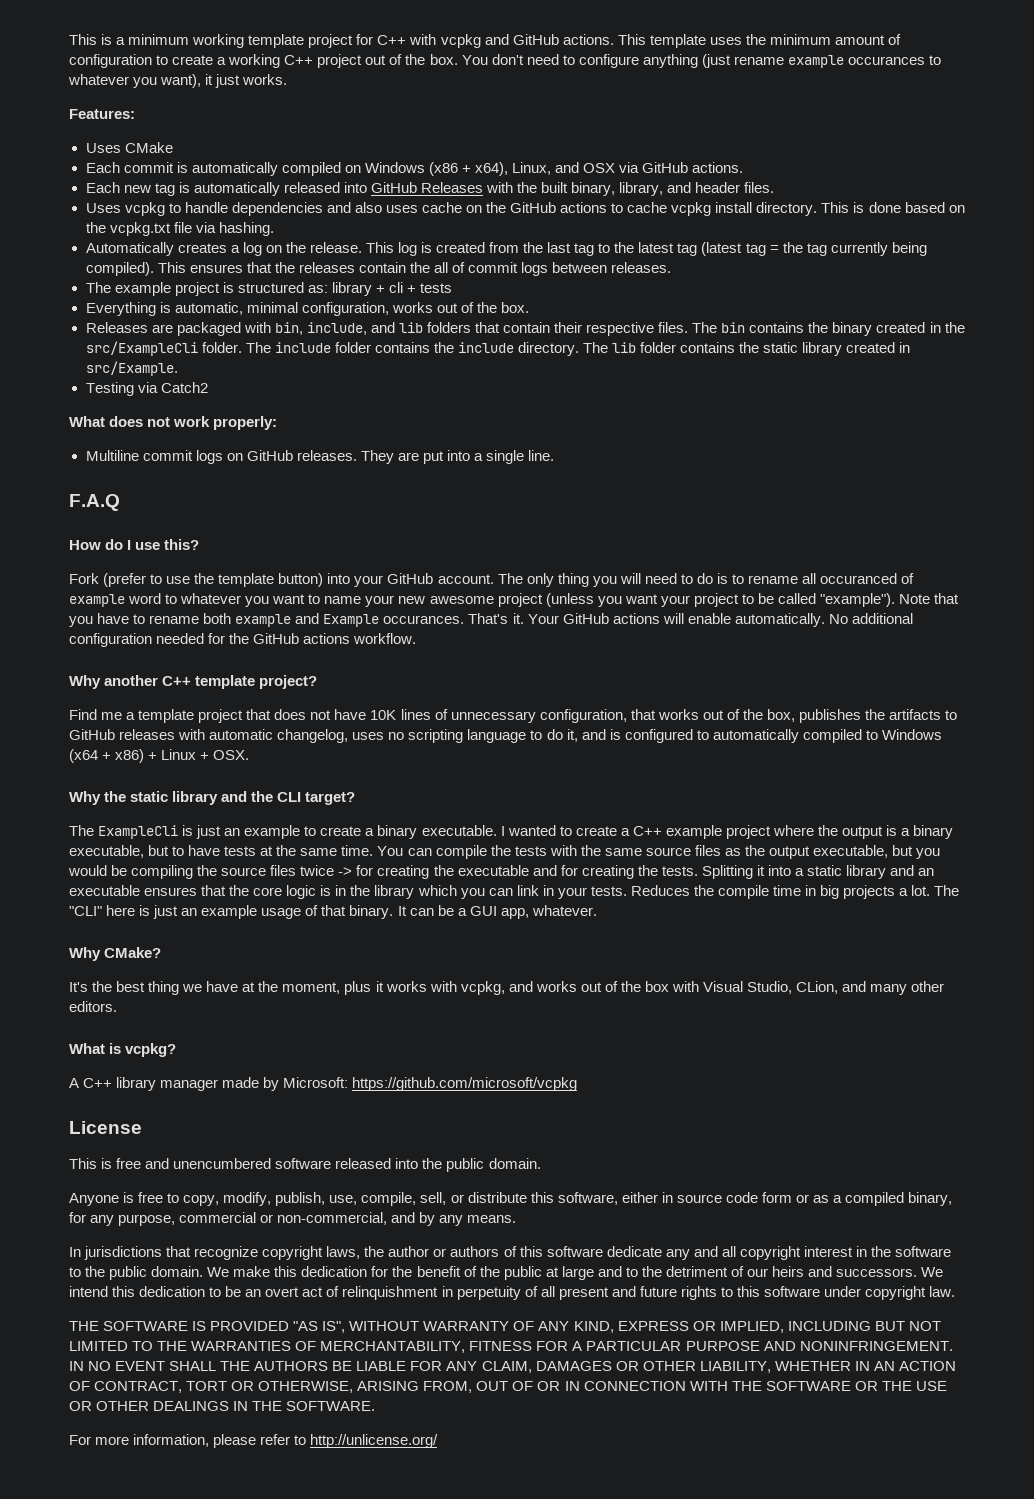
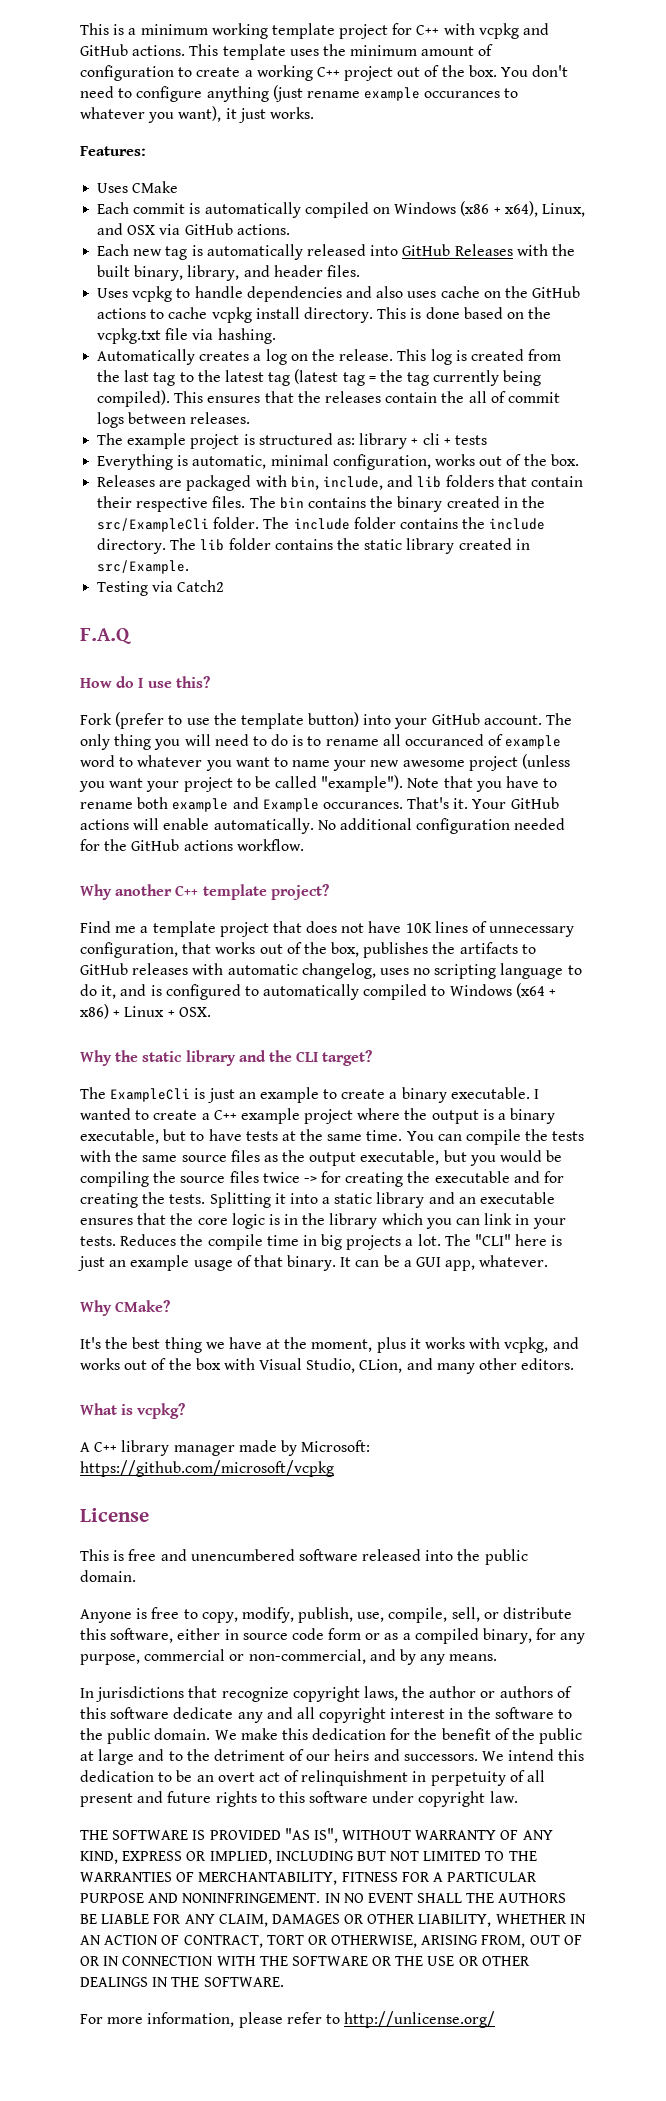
- What does not work properly:
- Multiline commit logs on GitHub releases. They are put into a single line.

